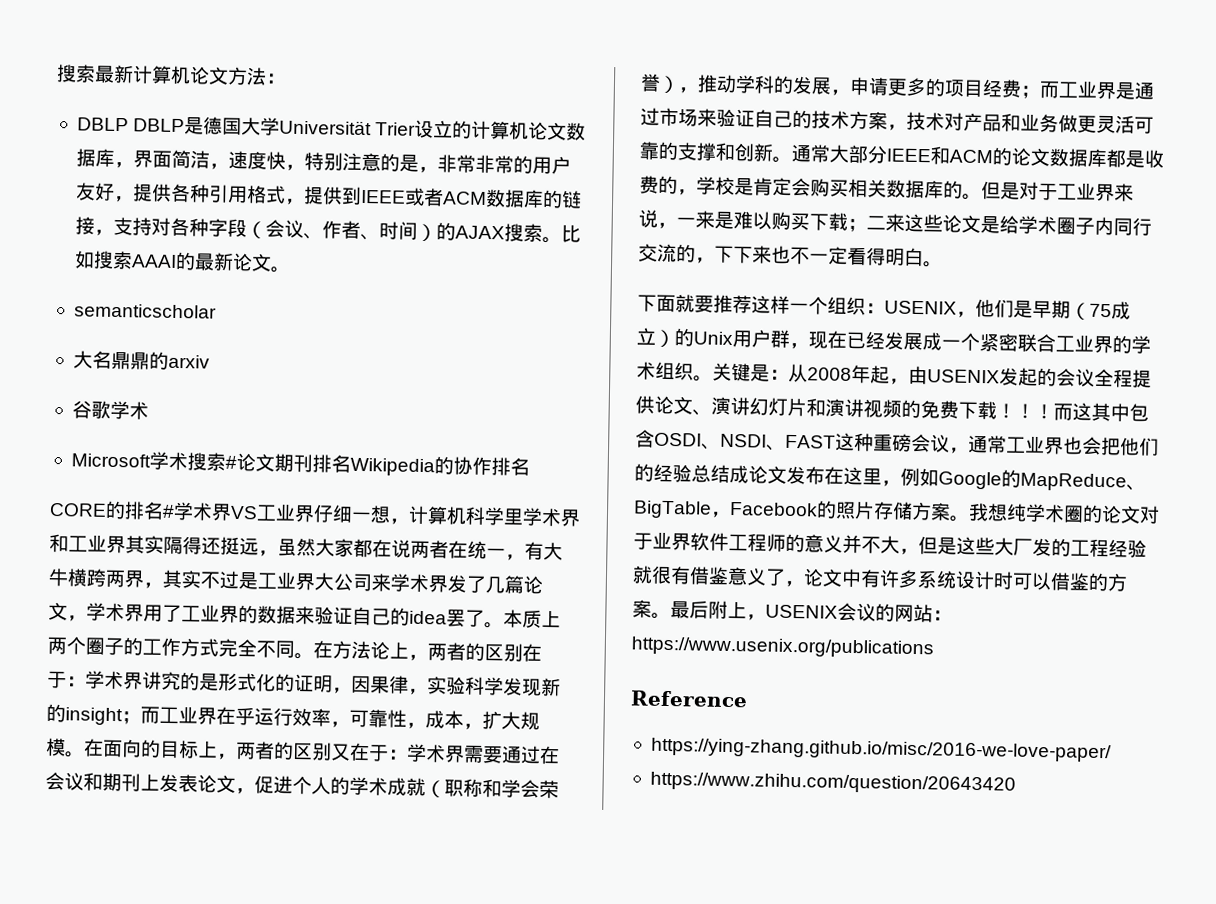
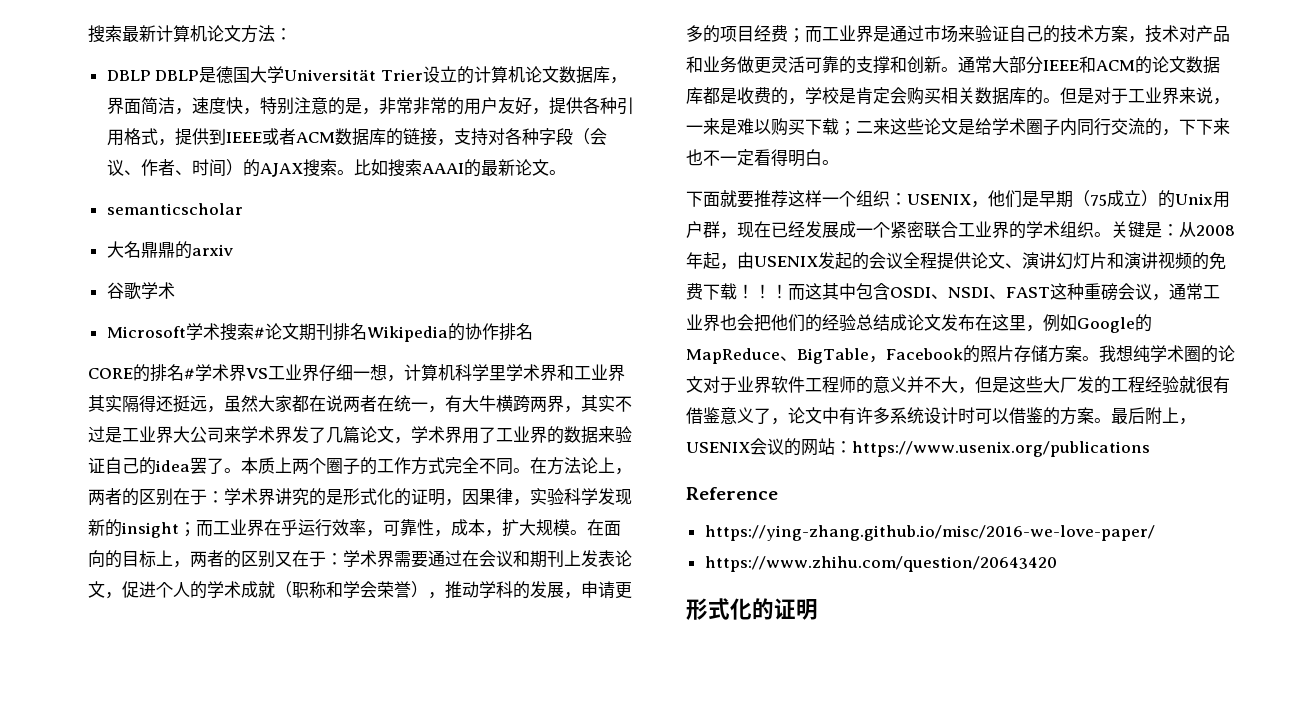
  https://www.zhihu.com/question/20643420
+ 形式化的证明

